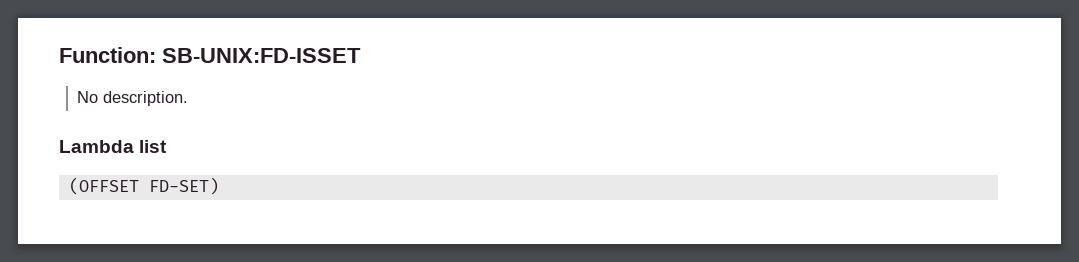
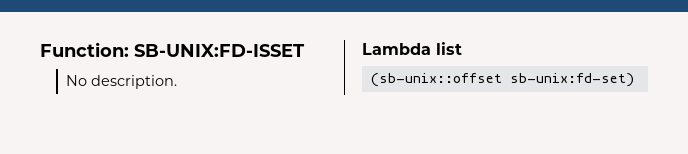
- (OFFSET FD-SET)
+ (sb-unix::offset sb-unix:fd-set)

